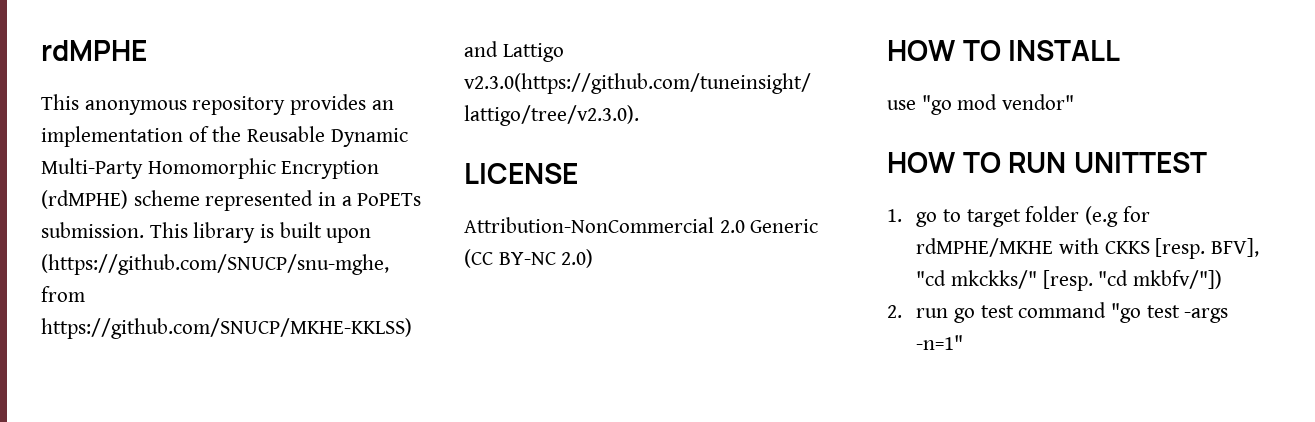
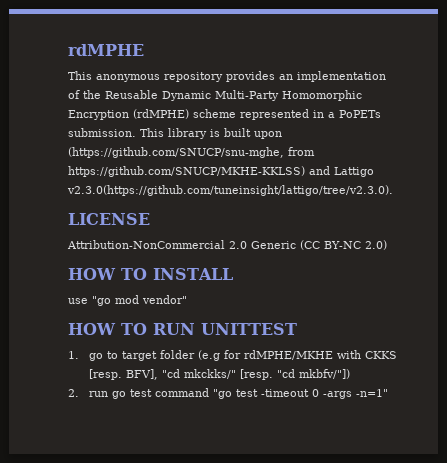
- 2. run go test command "go test -args -n=1"
+ 2. run go test command "go test -timeout 0 -args -n=1"

